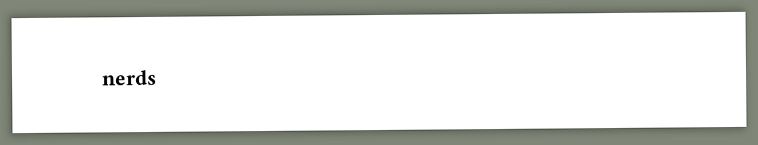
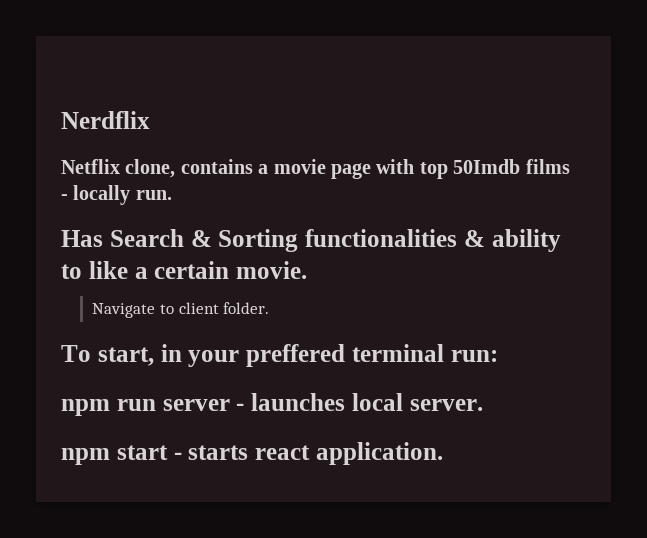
- nerds
+ Nerdflix
+ Netflix clone, contains a movie page with top 50Imdb films - locally run.
+ Has Search & Sorting functionalities & ability to like a certain movie.
+ Navigate to client folder.
+ To start, in your preffered terminal run:
+ npm run server - launches local server.
+ npm start - starts react application.

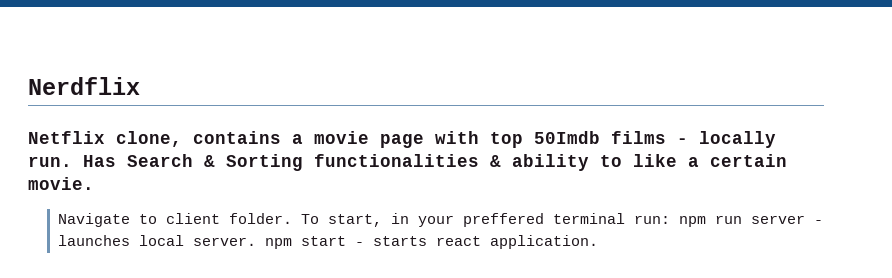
- Netflix clone, contains a movie page with top 50Imdb films - locally run.
- Has Search & Sorting functionalities & ability to like a certain movie.
+ Netflix clone, contains a movie page with top 50Imdb films - locally run. Has Search & Sorting functionalities & ability to like a certain movie.
- Navigate to client folder.
- To start, in your preffered terminal run:
- npm run server - launches local server.
- npm start - starts react application.
+ Navigate to client folder. To start, in your preffered terminal run: npm run server - launches local server. npm start - starts react application.

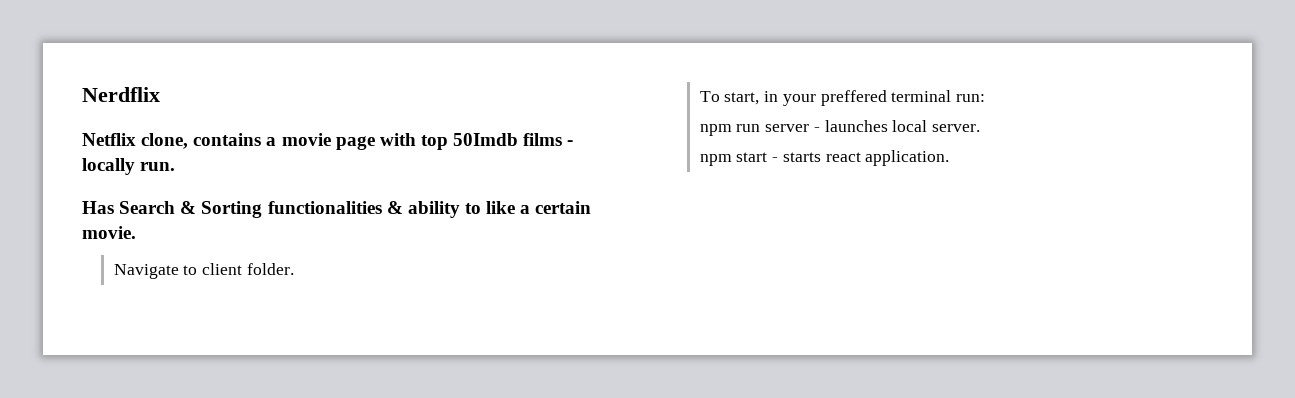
- Netflix clone, contains a movie page with top 50Imdb films - locally run. Has Search & Sorting functionalities & ability to like a certain movie.
+ Netflix clone, contains a movie page with top 50Imdb films - locally run.
+ Has Search & Sorting functionalities & ability to like a certain movie.
- Navigate to client folder. To start, in your preffered terminal run: npm run server - launches local server. npm start - starts react application.
+ Navigate to client folder.
+ To start, in your preffered terminal run:
+ npm run server - launches local server.
+ npm start - starts react application.

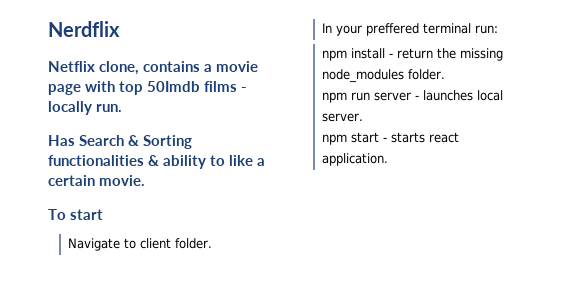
+ To start
- To start, in your preffered terminal run:
+ In your preffered terminal run:
+ npm install - return the missing node_modules folder.

